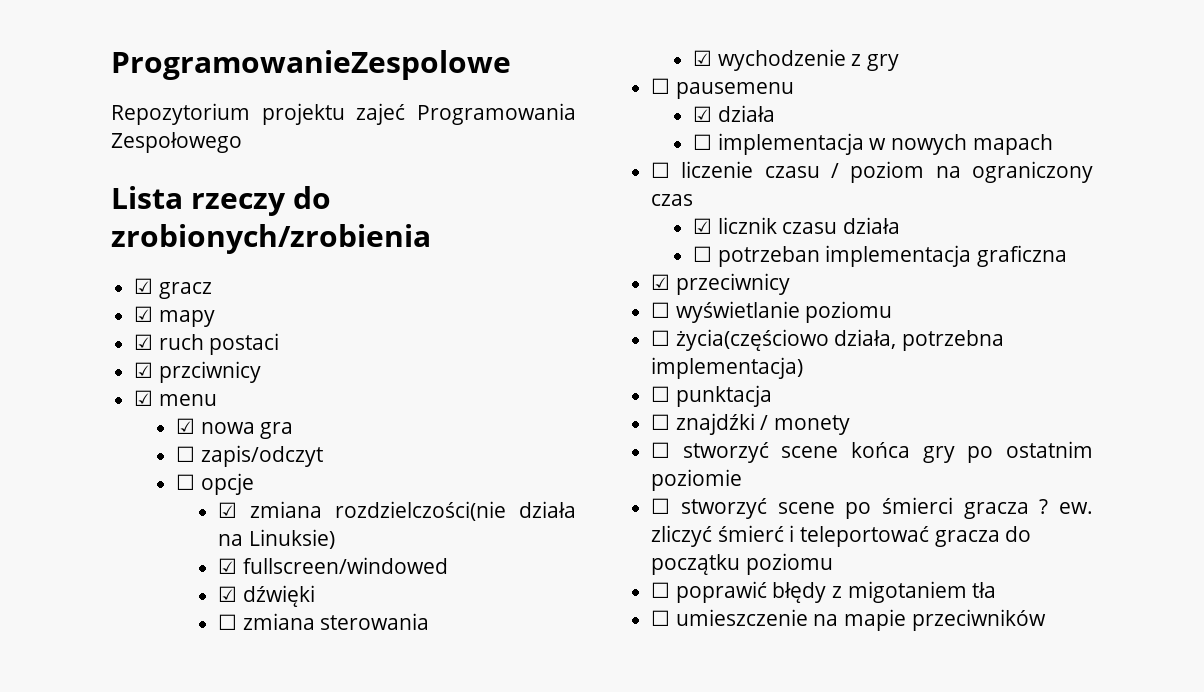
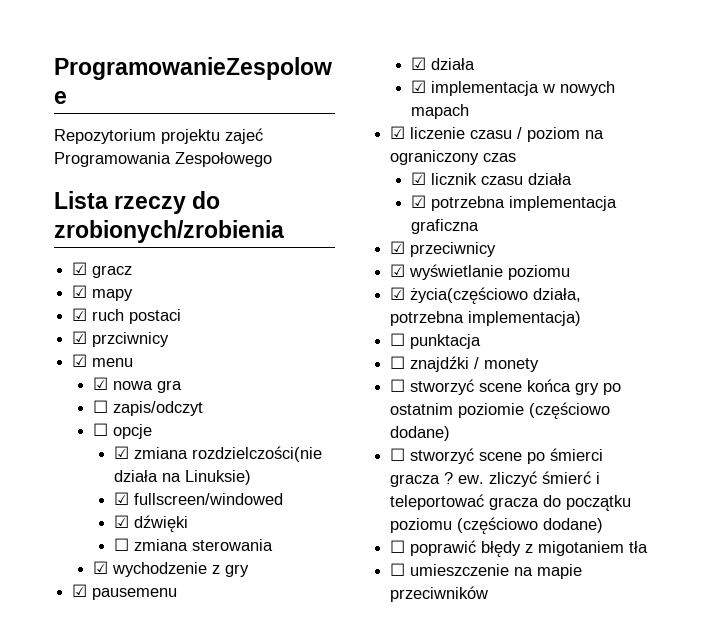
- ☐ pausemenu
+ ☑ pausemenu
- ☐ implementacja w nowych mapach
+ ☑ implementacja w nowych mapach
- ☐ liczenie czasu / poziom na ograniczony czas
+ ☑ liczenie czasu / poziom na ograniczony czas
- ☐ potrzeban implementacja graficzna
+ ☑ potrzebna implementacja graficzna
- ☐ wyświetlanie poziomu
+ ☑ wyświetlanie poziomu
- ☐ życia(częściowo działa, potrzebna implementacja)
+ ☑ życia(częściowo działa, potrzebna implementacja)
- ☐ stworzyć scene końca gry po ostatnim poziomie
+ ☐ stworzyć scene końca gry po ostatnim poziomie (częściowo dodane)
- ☐ stworzyć scene po śmierci gracza ? ew. zliczyć śmierć i teleportować gracza do początku poziomu
+ ☐ stworzyć scene po śmierci gracza ? ew. zliczyć śmierć i teleportować gracza do początku poziomu (częściowo dodane)

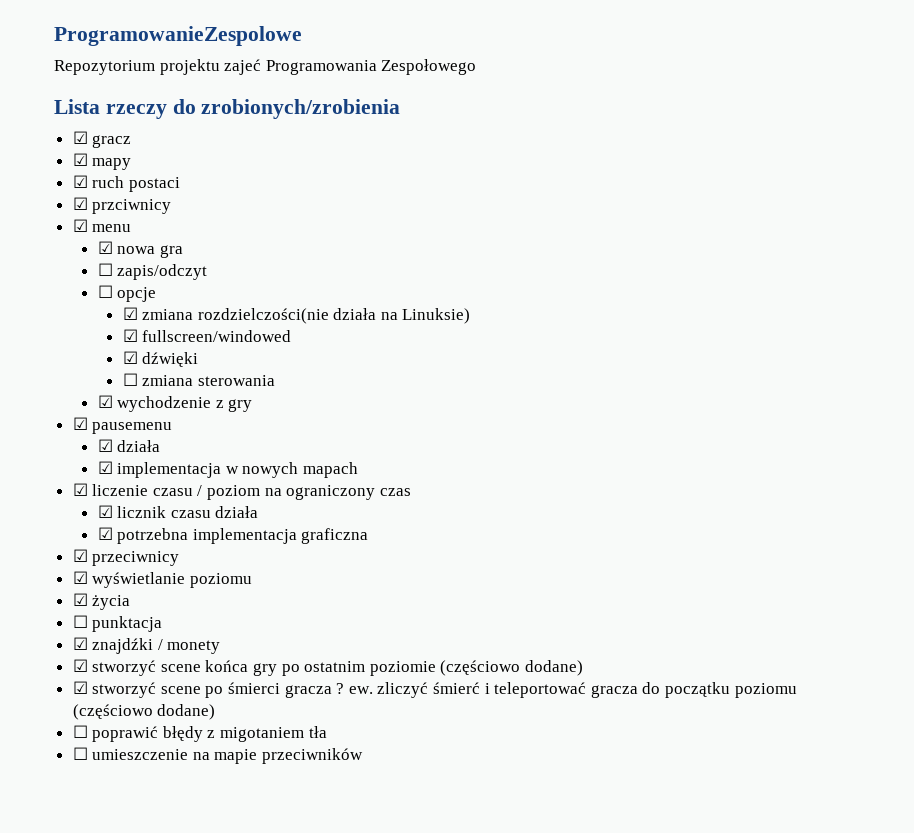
- ☑ życia(częściowo działa, potrzebna implementacja)
+ ☑ życia
- ☐ znajdźki / monety
+ ☑ znajdźki / monety
- ☐ stworzyć scene końca gry po ostatnim poziomie (częściowo dodane)
+ ☑ stworzyć scene końca gry po ostatnim poziomie (częściowo dodane)
- ☐ stworzyć scene po śmierci gracza ? ew. zliczyć śmierć i teleportować gracza do początku poziomu (częściowo dodane)
+ ☑ stworzyć scene po śmierci gracza ? ew. zliczyć śmierć i teleportować gracza do początku poziomu (częściowo dodane)

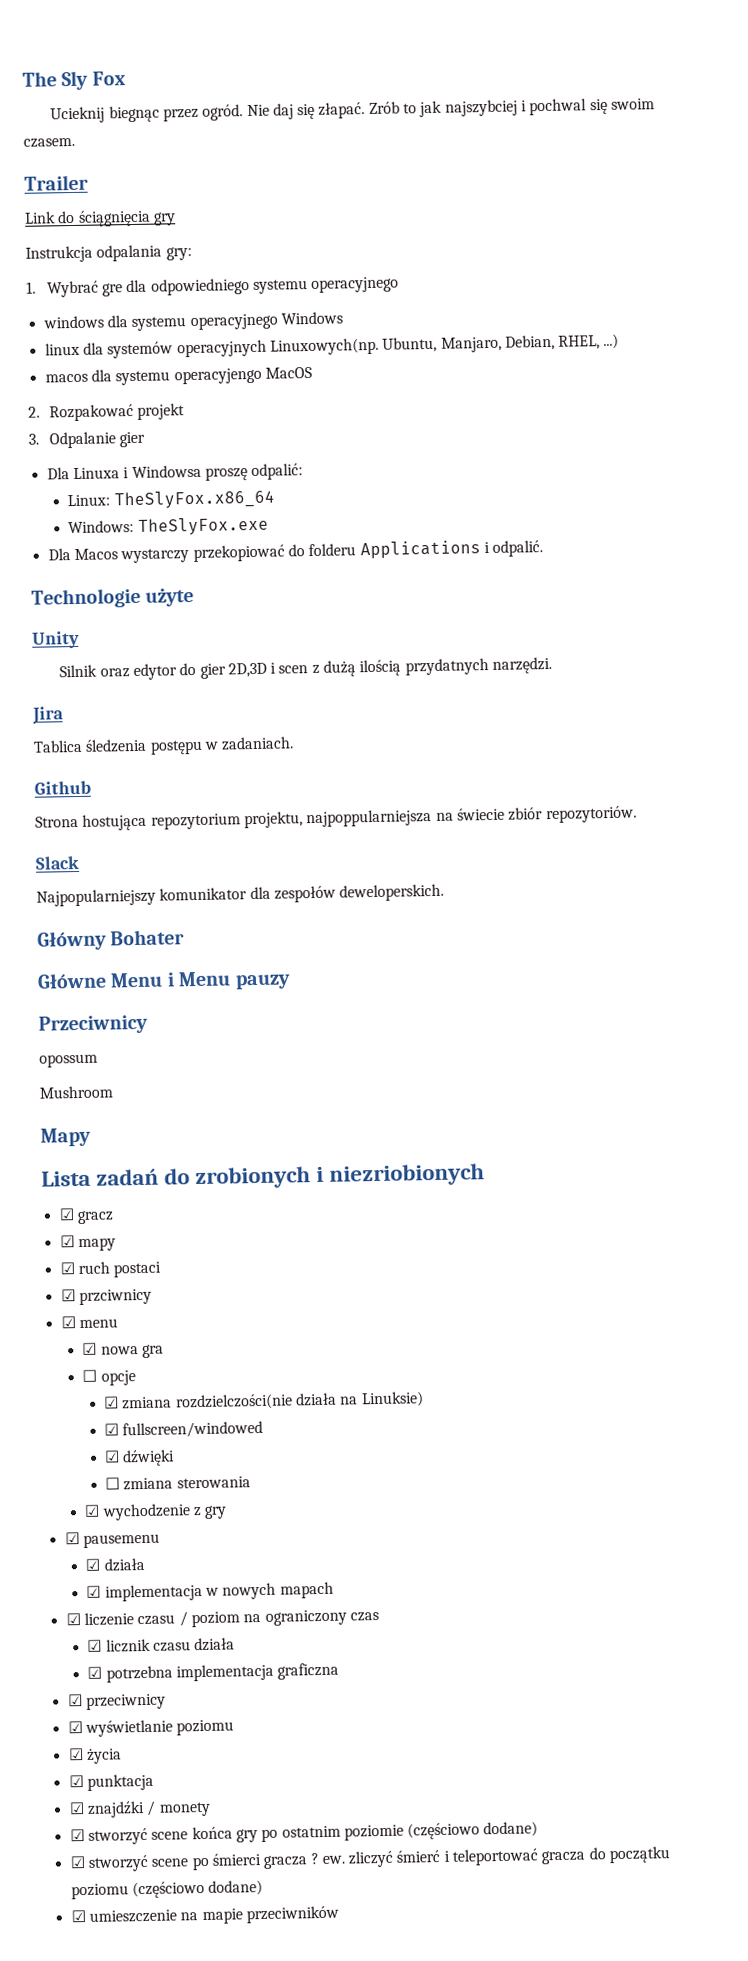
- ProgramowanieZespolowe
- Repozytorium projektu zajeć Programowania Zespołowego
- Lista rzeczy do zrobionych/zrobienia
+ The Sly Fox
+ Ucieknij biegnąc przez ogród. Nie daj się złapać. Zrób to jak najszybciej i pochwal się swoim czasem.
+ Trailer
+ Link do ściągnięcia gry
+ Instrukcja odpalania gry:
+ 1. Wybrać gre dla odpowiedniego systemu operacyjnego
+ windows dla systemu operacyjnego Windows
+ linux dla systemów operacyjnych Linuxowych(np. Ubuntu, Manjaro, Debian, RHEL, ...)
+ macos dla systemu operacyjengo MacOS
+ 2. Rozpakować projekt
+ 3. Odpalanie gier
+ Dla Linuxa i Windowsa proszę odpalić:
+ Linux: TheSlyFox.x86_64
+ Windows: TheSlyFox.exe
+ Dla Macos wystarczy przekopiować do folderu Applications i odpalić.
+ Technologie użyte
+ Unity
+ Silnik oraz edytor do gier 2D,3D i scen z dużą ilością przydatnych narzędzi.
+ Jira
+ Tablica śledzenia postępu w zadaniach.
+ Github
+ Strona hostująca repozytorium projektu, najpoppularniejsza na świecie zbiór repozytoriów.
+ Slack
+ Najpopularniejszy komunikator dla zespołów deweloperskich.
+ Główny Bohater
+ Główne Menu i Menu pauzy
+ Przeciwnicy
+ opossum
+ Mushroom
+ Mapy
+ Lista zadań do zrobionych i niezriobionych
- ☐ zapis/odczyt
- ☐ punktacja
+ ☑ punktacja
- ☐ poprawić błędy z migotaniem tła
- ☐ umieszczenie na mapie przeciwników
+ ☑ umieszczenie na mapie przeciwników

